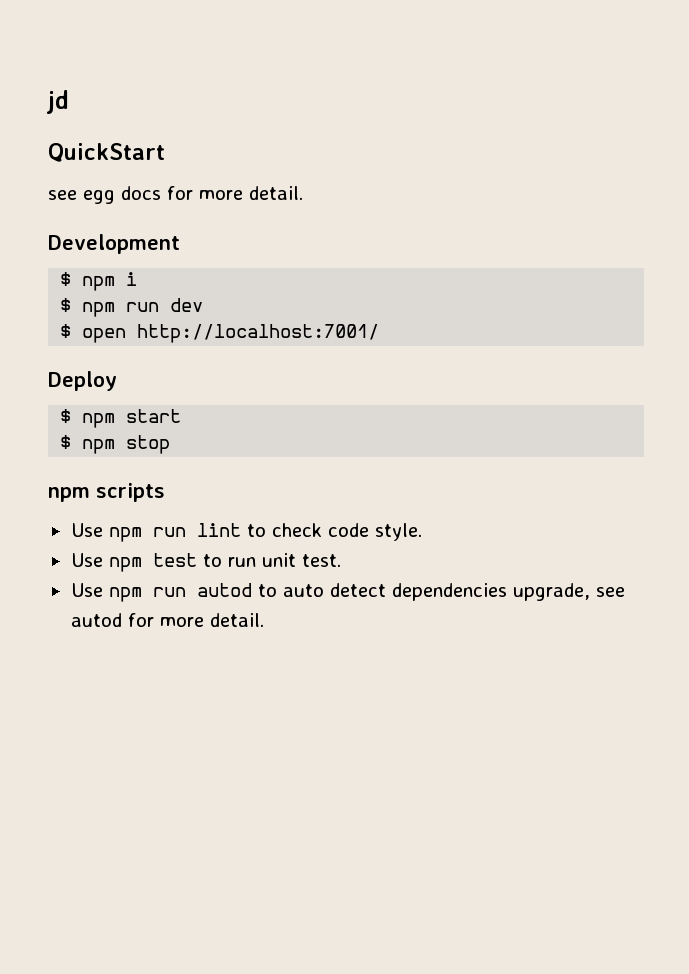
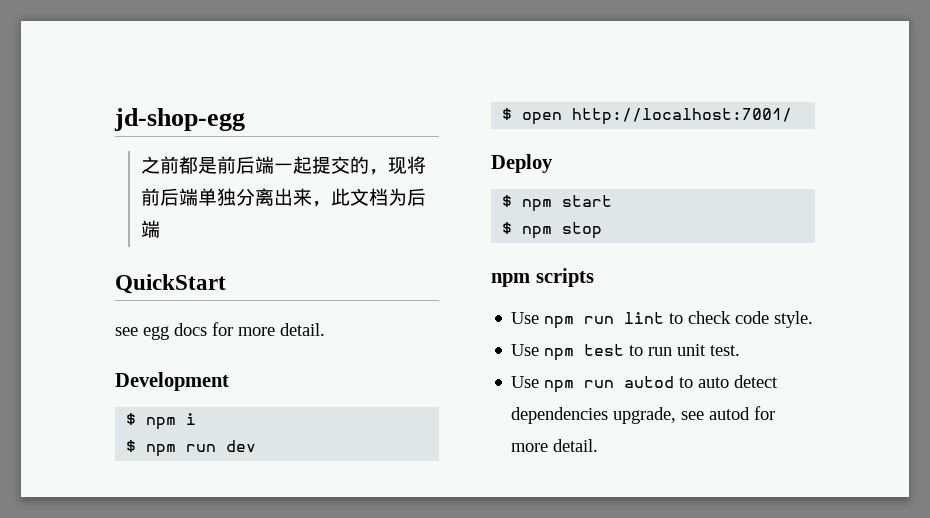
- jd
+ jd-shop-egg
+ 之前都是前后端一起提交的，现将前后端单独分离出来，此文档为后端

